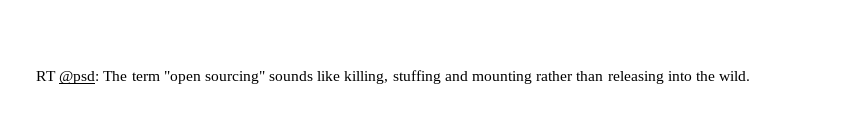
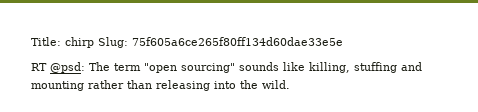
+ Title: chirp Slug: 75f605a6ce265f80ff134d60dae33e5e

